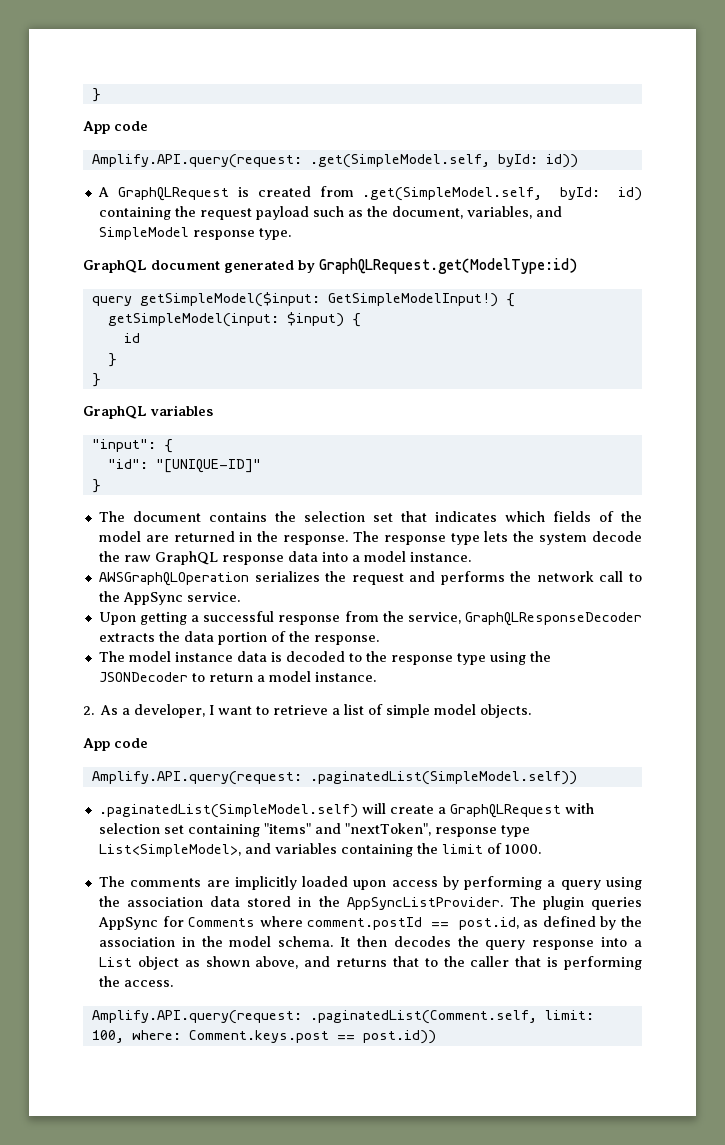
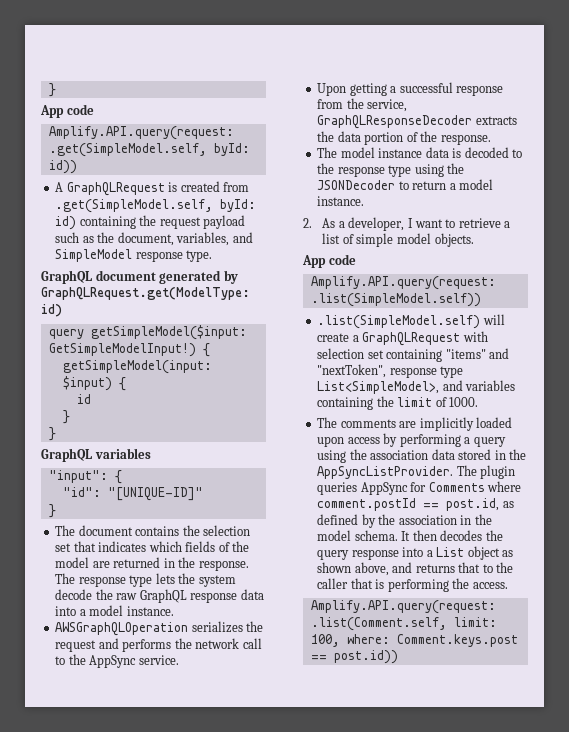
- Amplify.API.query(request: .paginatedList(SimpleModel.self))
- .paginatedList(SimpleModel.self) will create a GraphQLRequest with selection set containing "items" and "nextToken", response type List<SimpleModel>, and variables containing the limit of 1000.
+ Amplify.API.query(request: .list(SimpleModel.self))
+ .list(SimpleModel.self) will create a GraphQLRequest with selection set containing "items" and "nextToken", response type List<SimpleModel>, and variables containing the limit of 1000.
- Amplify.API.query(request: .paginatedList(Comment.self, limit: 100, where: Comment.keys.post == post.id))
+ Amplify.API.query(request: .list(Comment.self, limit: 100, where: Comment.keys.post == post.id))

